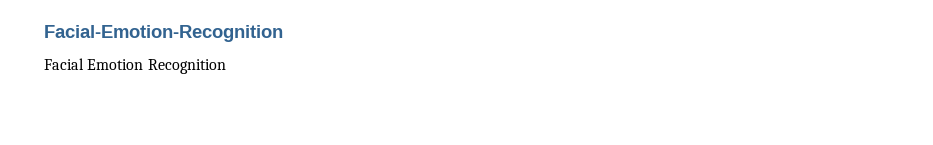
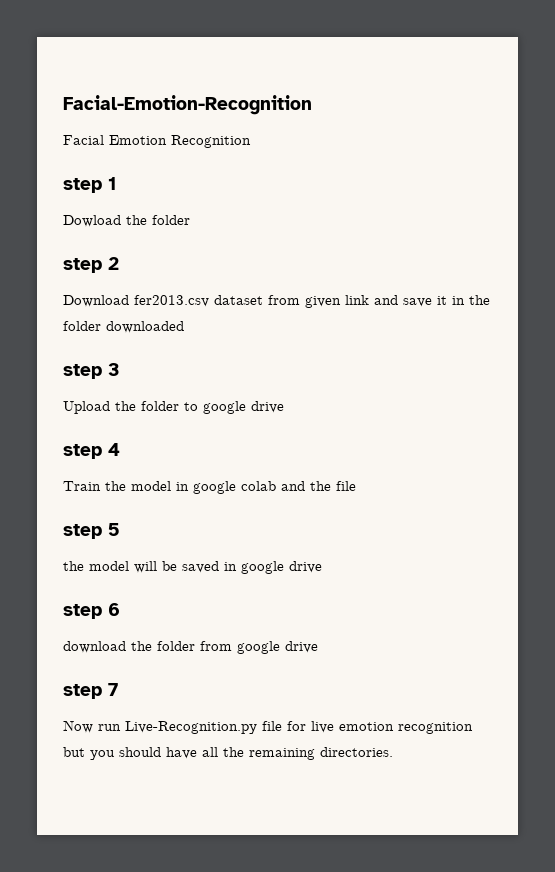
+ step 1
+ Dowload the folder
+ step 2
+ Download fer2013.csv dataset from given link and save it in the folder downloaded
+ step 3
+ Upload the folder to google drive
+ step 4
+ Train the model in google colab and the file
+ step 5
+ the model will be saved in google drive
+ step 6
+ download the folder from google drive
+ step 7
+ Now run Live-Recognition.py file for live emotion recognition but you should have all the remaining directories.

